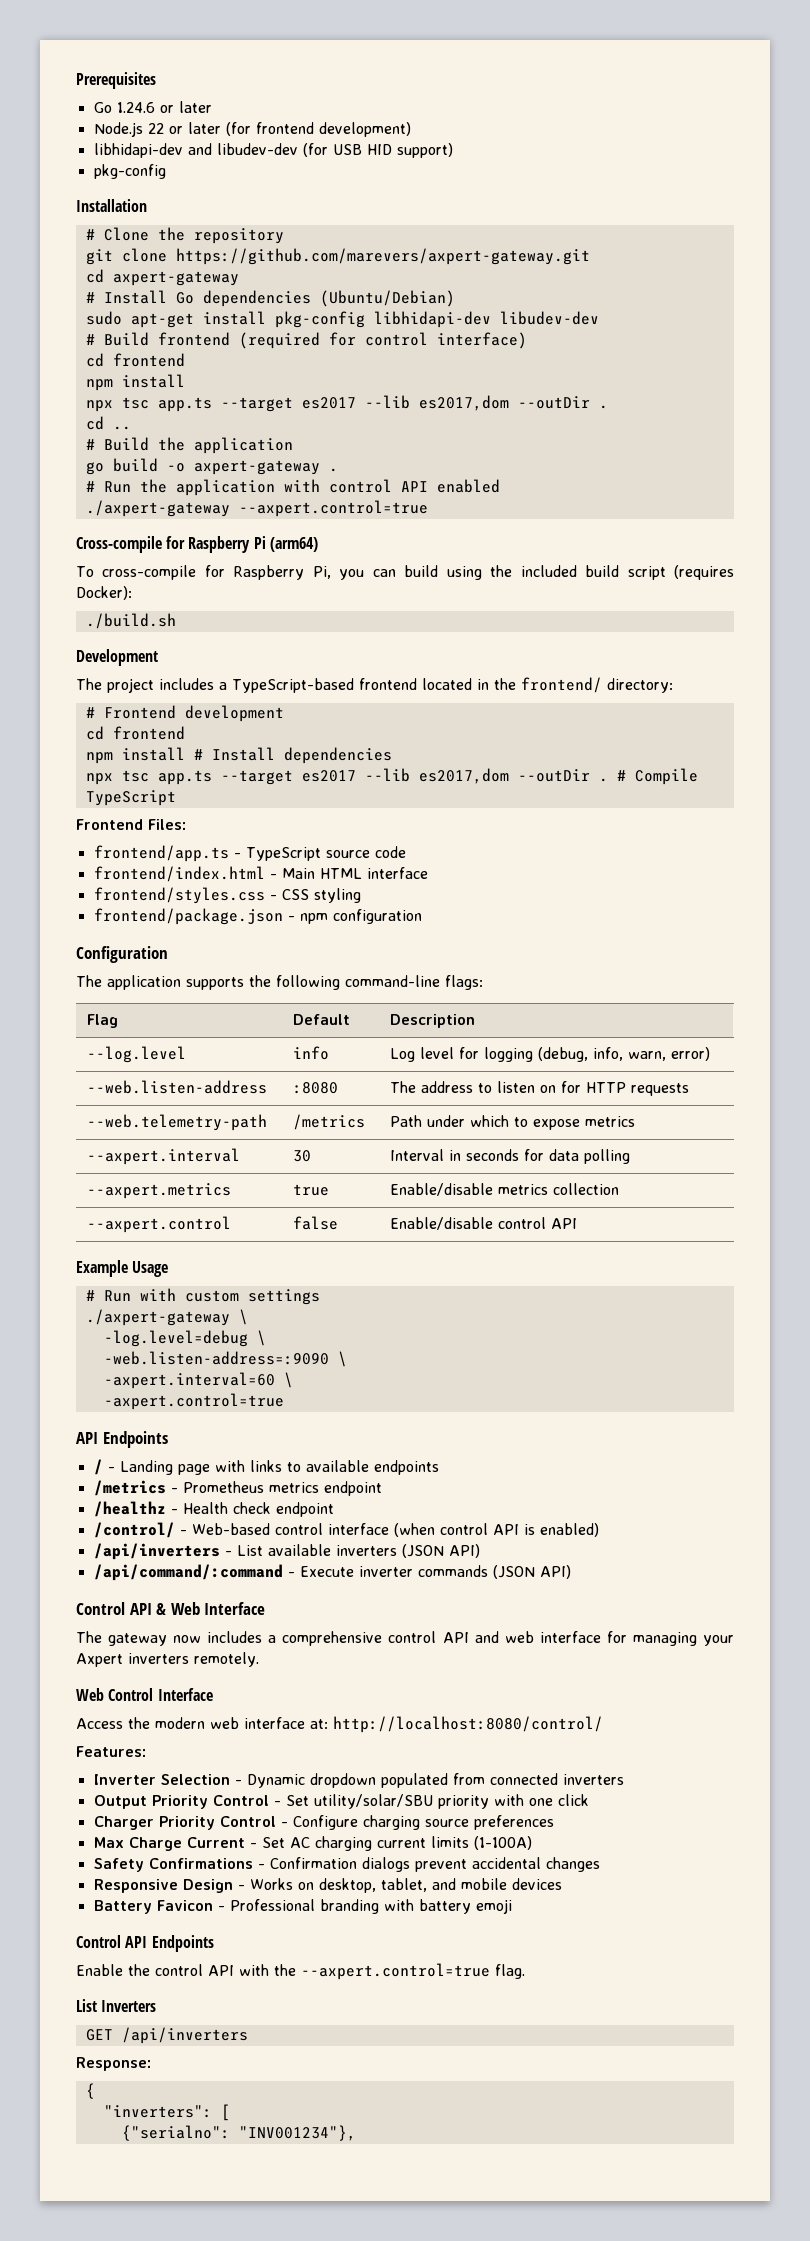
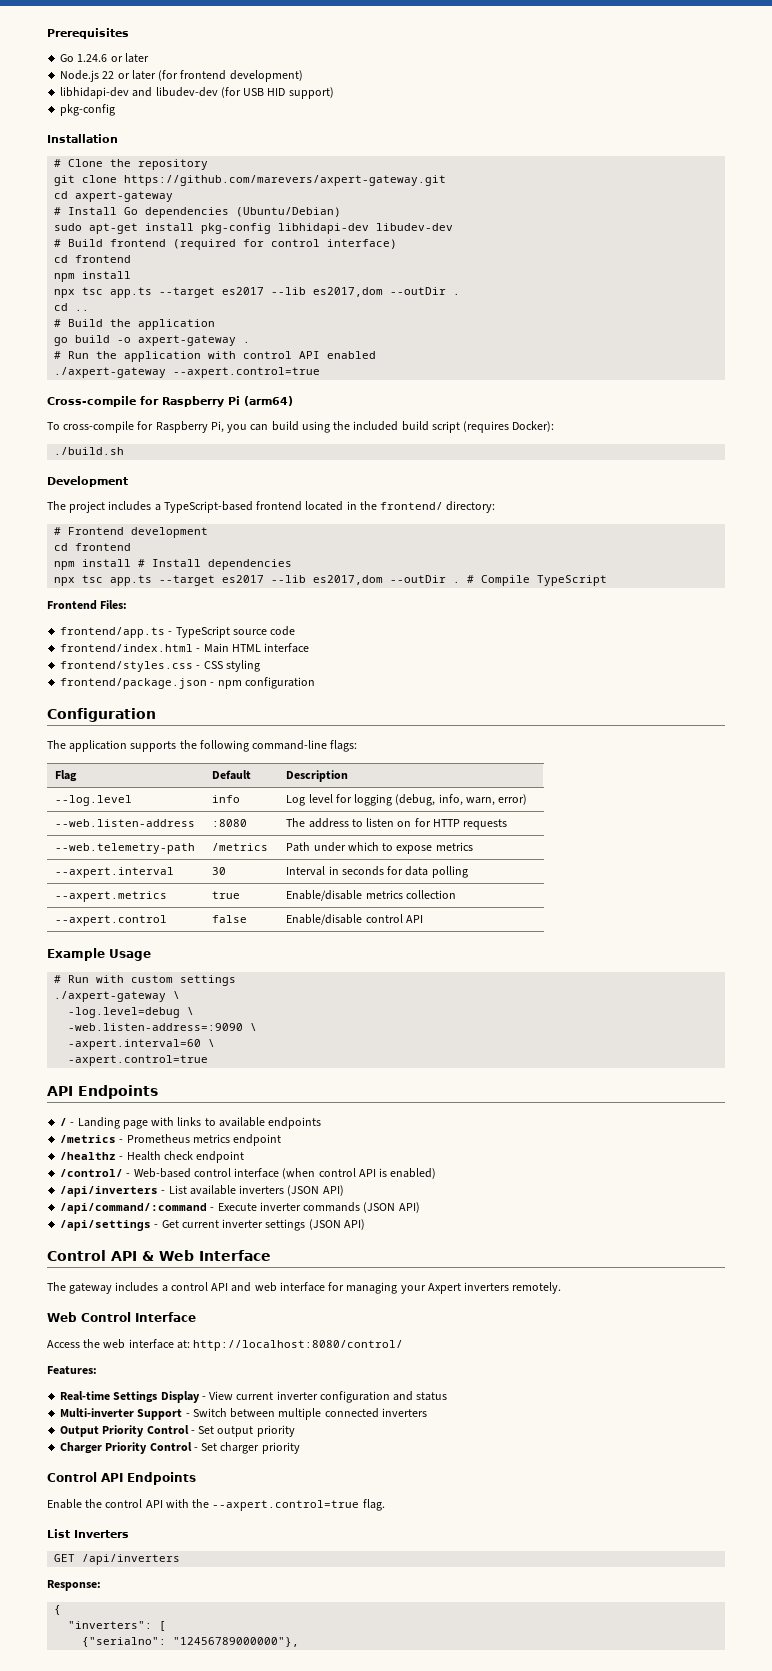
+ /api/settings - Get current inverter settings (JSON API)
- The gateway now includes a comprehensive control API and web interface for managing your Axpert inverters remotely.
+ The gateway includes a control API and web interface for managing your Axpert inverters remotely.
- Access the modern web interface at: http://localhost:8080/control/
+ Access the web interface at: http://localhost:8080/control/
- Inverter Selection - Dynamic dropdown populated from connected inverters
+ Real-time Settings Display - View current inverter configuration and status
+ Multi-inverter Support - Switch between multiple connected inverters
- Output Priority Control - Set utility/solar/SBU priority with one click
+ Output Priority Control - Set output priority
- Charger Priority Control - Configure charging source preferences
- Max Charge Current - Set AC charging current limits (1-100A)
- Safety Confirmations - Confirmation dialogs prevent accidental changes
- Responsive Design - Works on desktop, tablet, and mobile devices
- Battery Favicon - Professional branding with battery emoji
+ Charger Priority Control - Set charger priority
- {"serialno": "INV001234"},
+ {"serialno": "12456789000000"},

